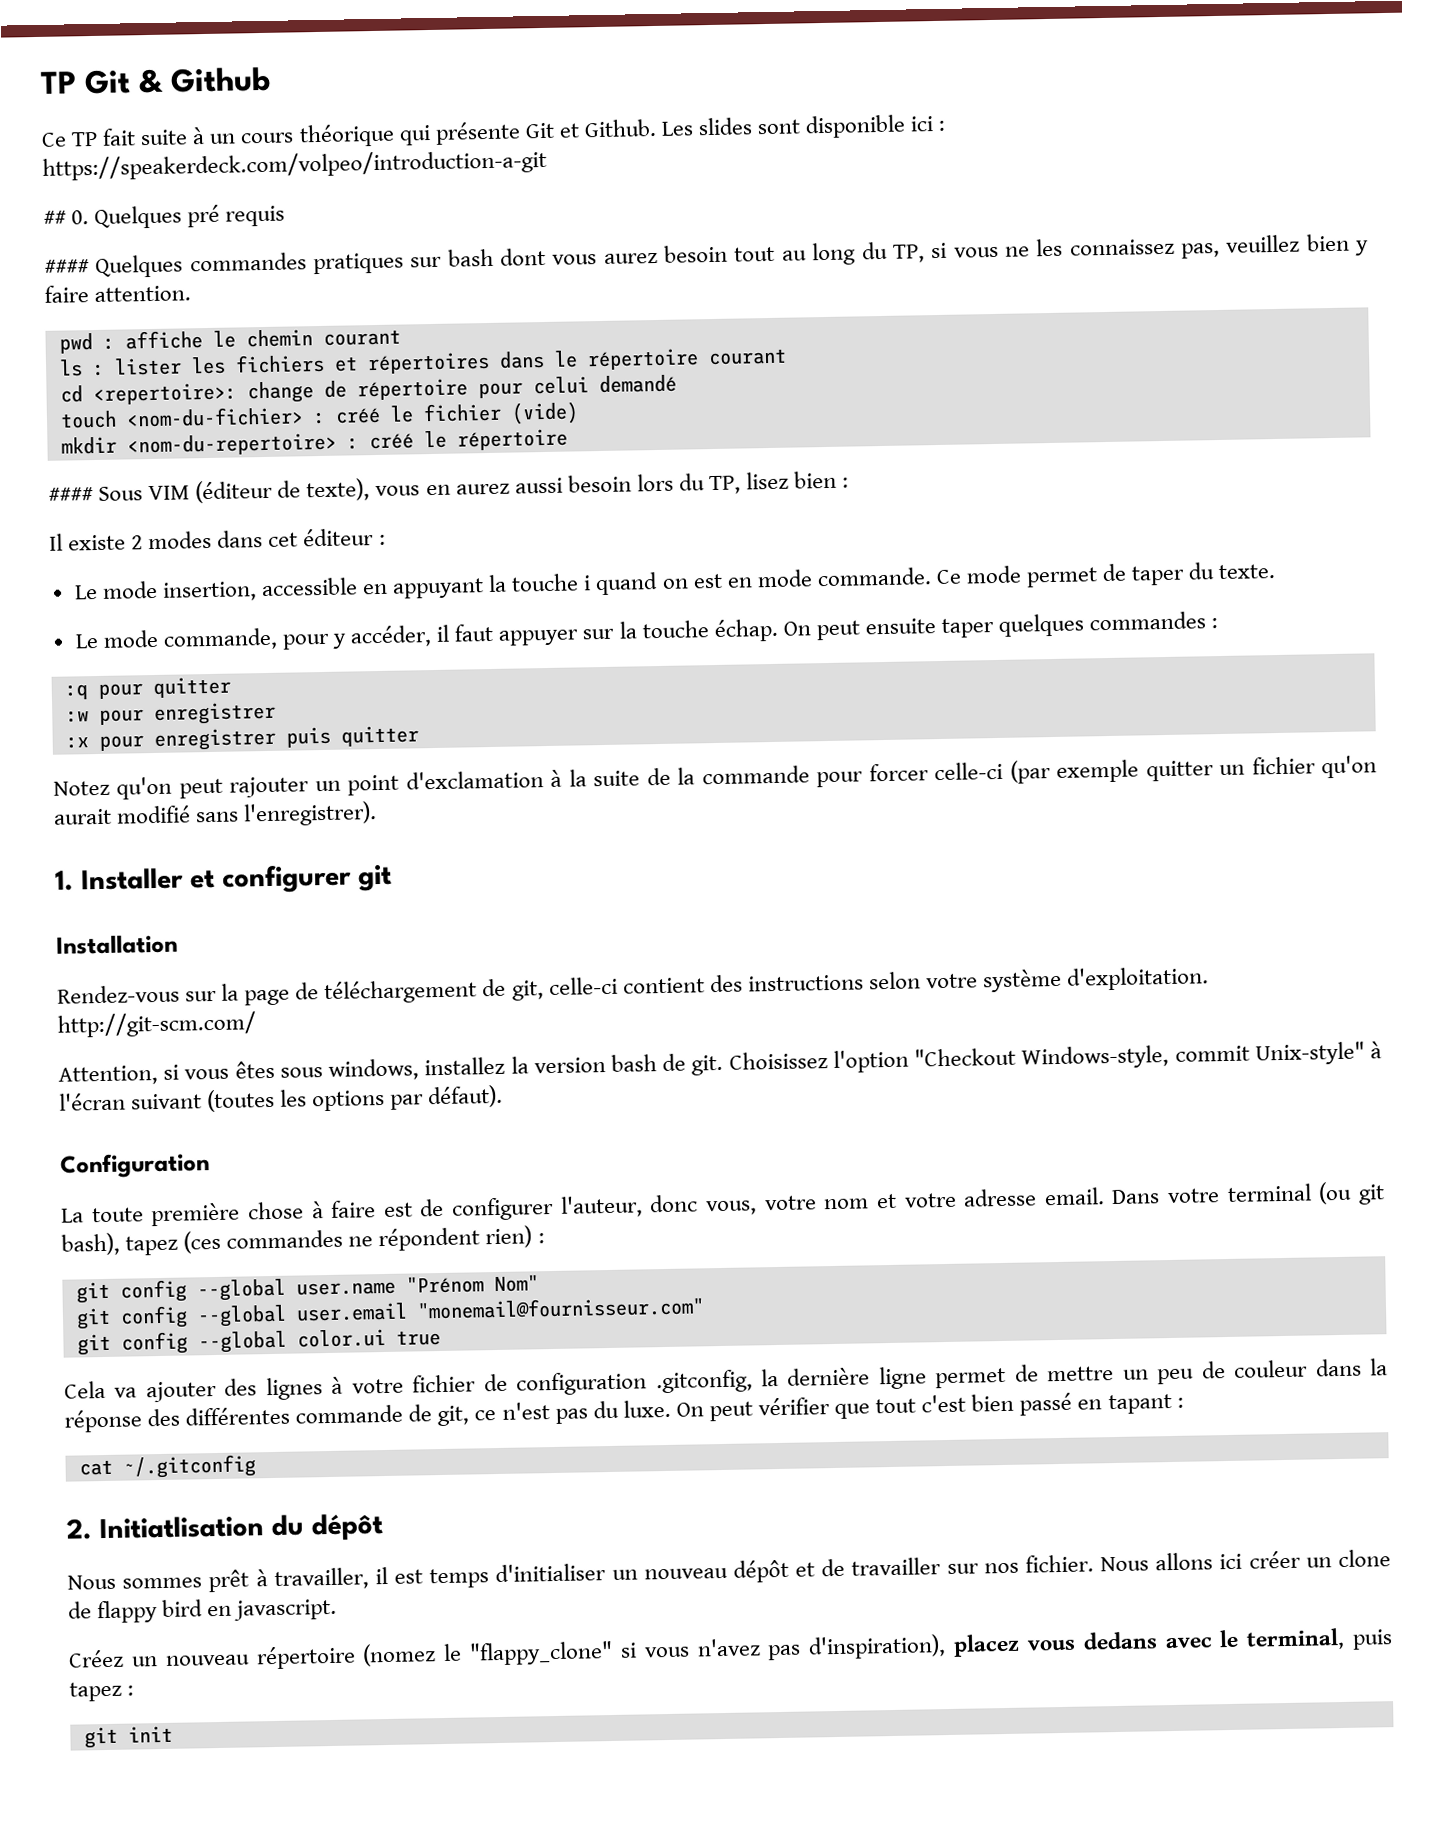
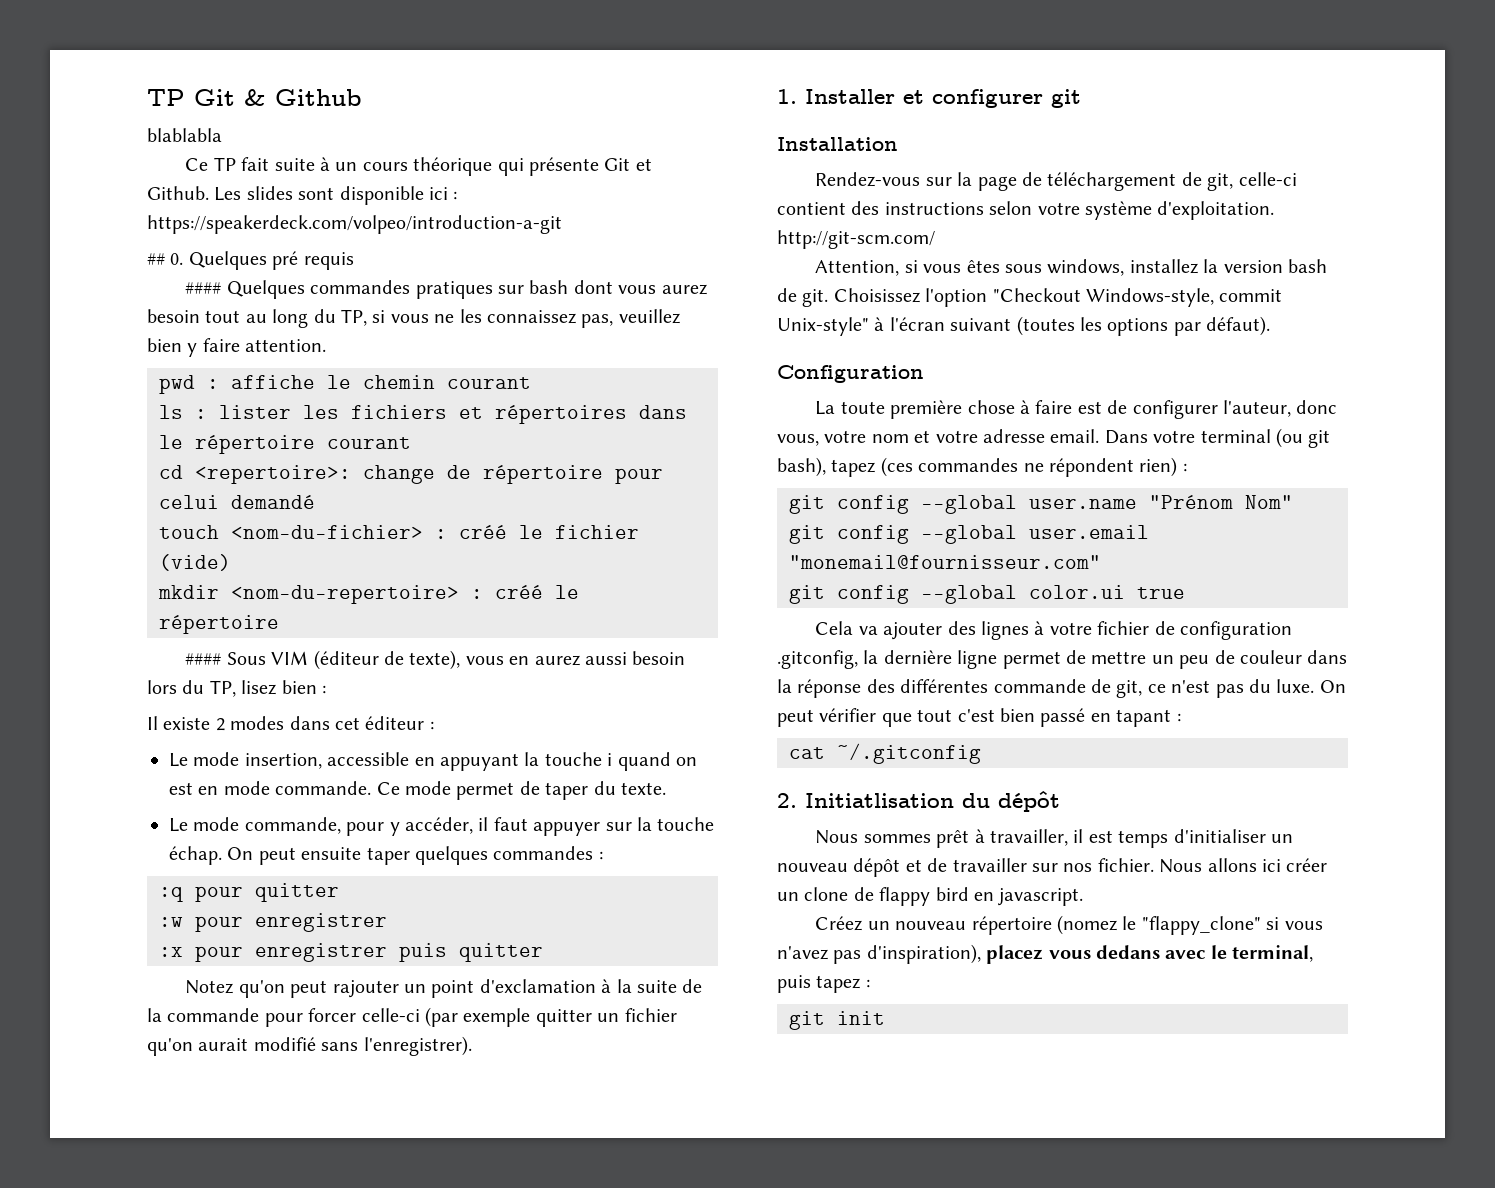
+ blablabla

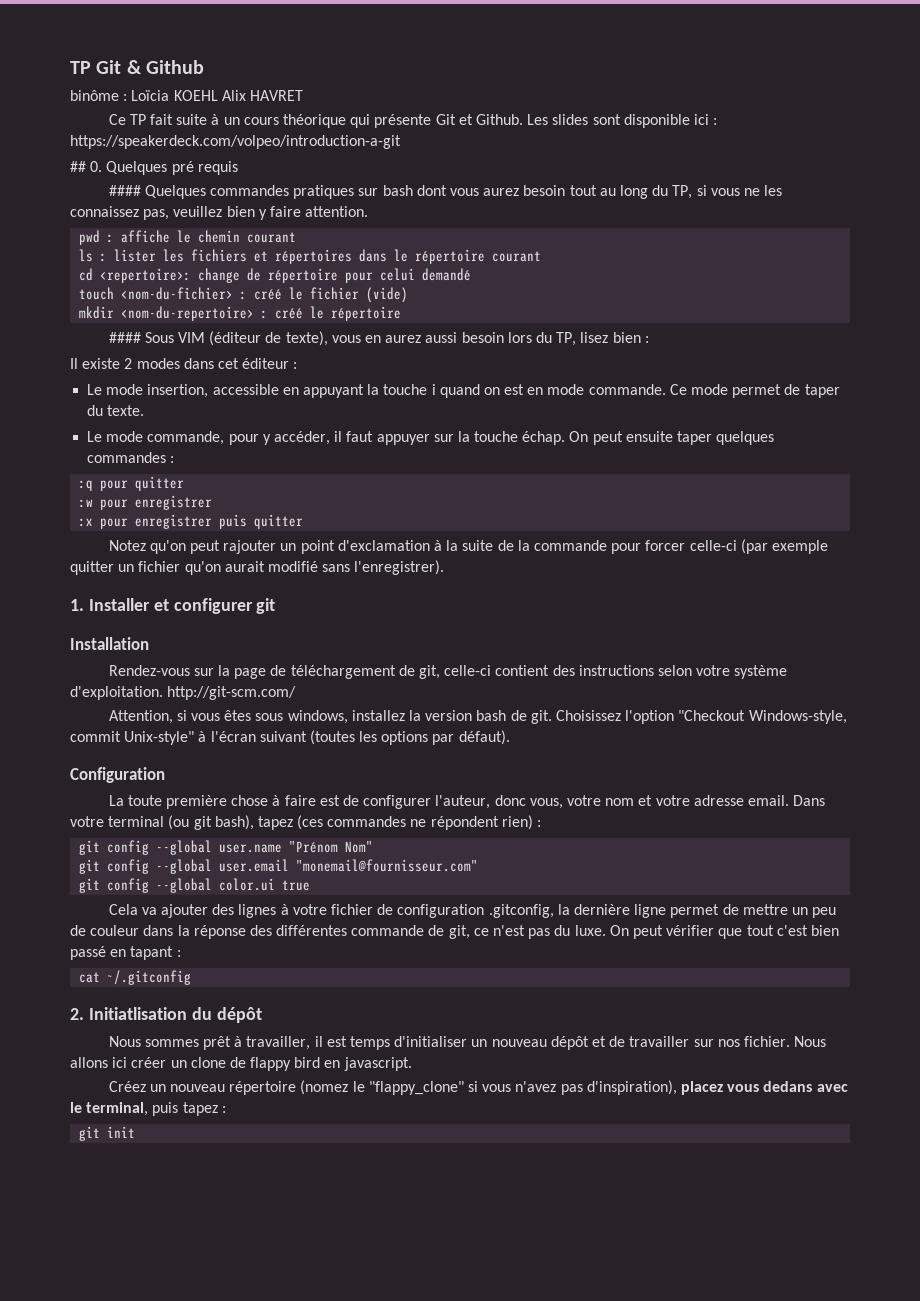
- blablabla
+ binôme : Loïcia KOEHL Alix HAVRET

